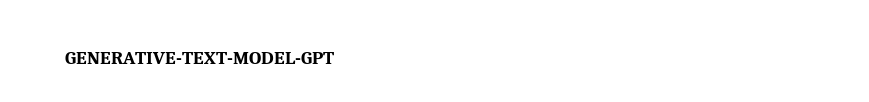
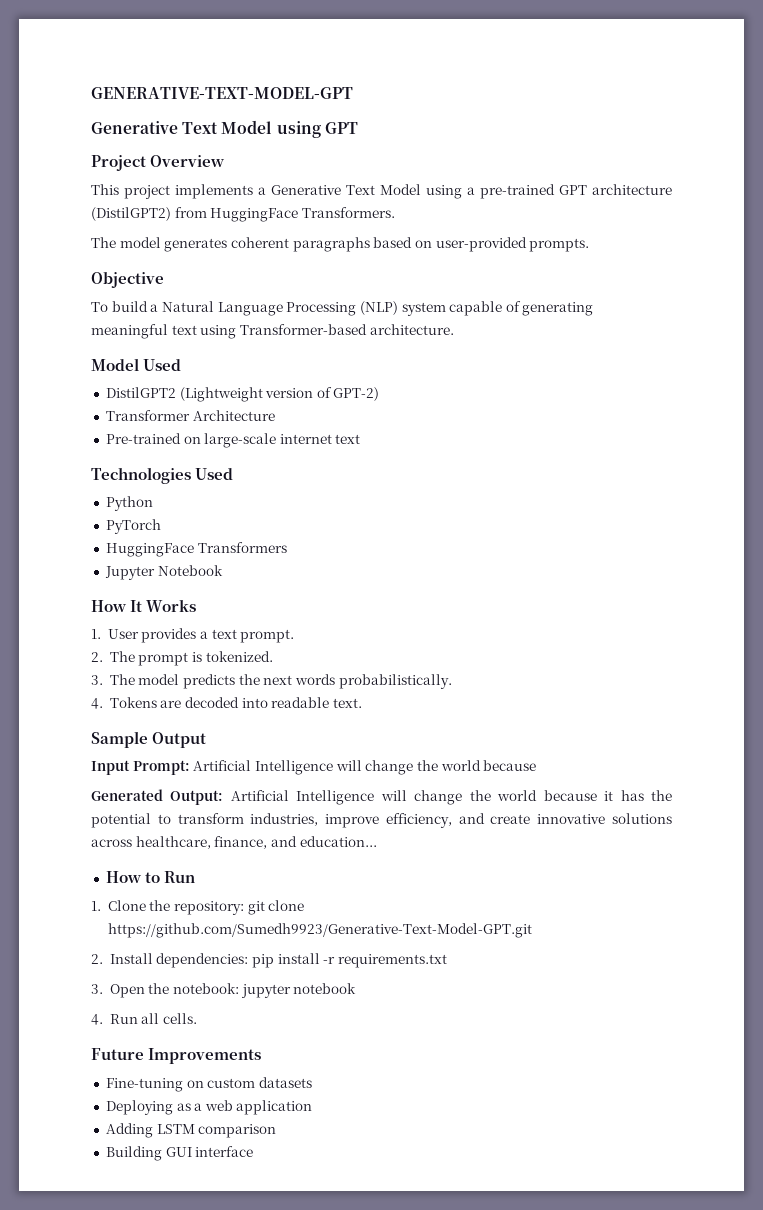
+ Generative Text Model using GPT
+ Project Overview
+ This project implements a Generative Text Model using a pre-trained GPT architecture (DistilGPT2) from HuggingFace Transformers.
+ The model generates coherent paragraphs based on user-provided prompts.
+ Objective
+ To build a Natural Language Processing (NLP) system capable of generating meaningful text using Transformer-based architecture.
+ Model Used
+ DistilGPT2 (Lightweight version of GPT-2)
+ Transformer Architecture
+ Pre-trained on large-scale internet text
+ Technologies Used
+ Python
+ PyTorch
+ HuggingFace Transformers
+ Jupyter Notebook
+ How It Works
+ 1. User provides a text prompt.
+ 2. The prompt is tokenized.
+ 3. The model predicts the next words probabilistically.
+ 4. Tokens are decoded into readable text.
+ Sample Output
+ Input Prompt: Artificial Intelligence will change the world because
+ Generated Output: Artificial Intelligence will change the world because it has the potential to transform industries, improve efficiency, and create innovative solutions across healthcare, finance, and education...
+ How to Run
+ 1. Clone the repository: git clone https://github.com/Sumedh9923/Generative-Text-Model-GPT.git
+ 2. Install dependencies: pip install -r requirements.txt
+ 3. Open the notebook: jupyter notebook
+ 4. Run all cells.
+ Future Improvements
+ Fine-tuning on custom datasets
+ Deploying as a web application
+ Adding LSTM comparison
+ Building GUI interface

